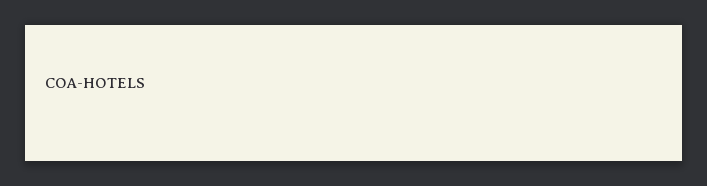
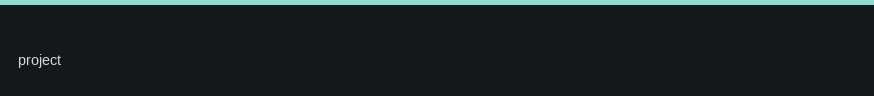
- COA-HOTELS
+ project

